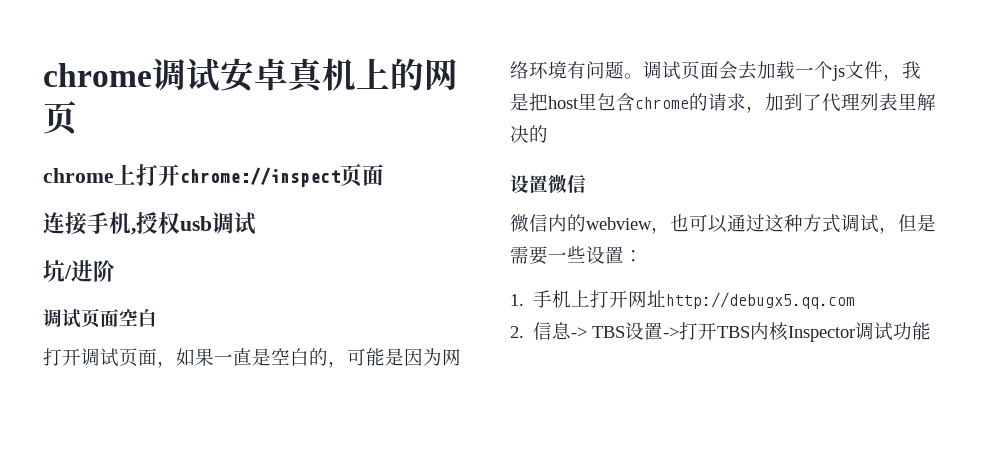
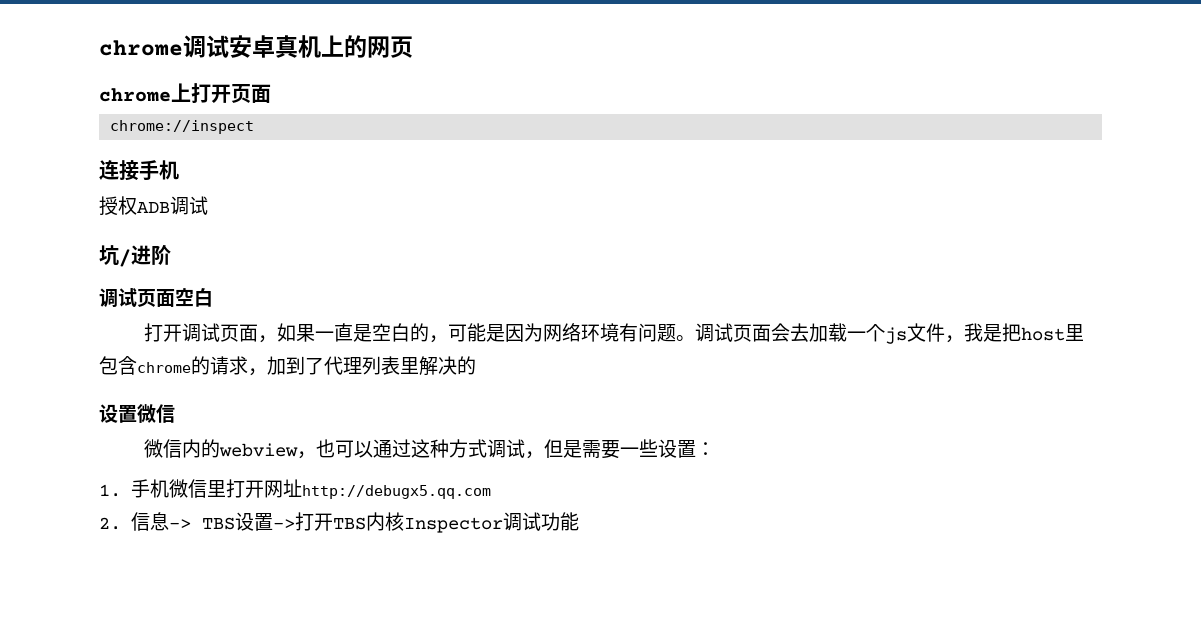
- chrome上打开chrome://inspect页面
+ chrome上打开页面
+ chrome://inspect
- 连接手机,授权usb调试
+ 连接手机
+ 授权ADB调试
- 1.手机上打开网址http://debugx5.qq.com
+ 1.手机微信里打开网址http://debugx5.qq.com

